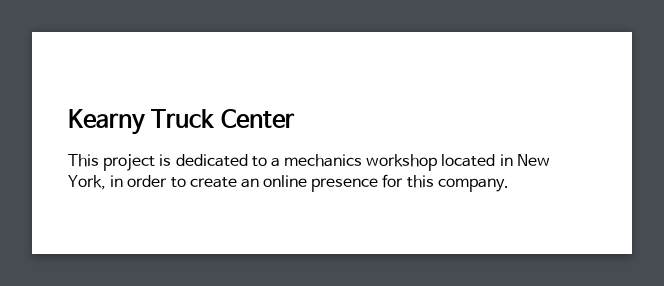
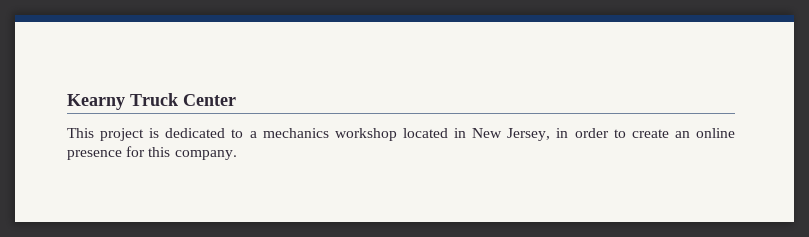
- This project is dedicated to a mechanics workshop located in New York, in order to create an online presence for this company.
+ This project is dedicated to a mechanics workshop located in New Jersey, in order to create an online presence for this company.

